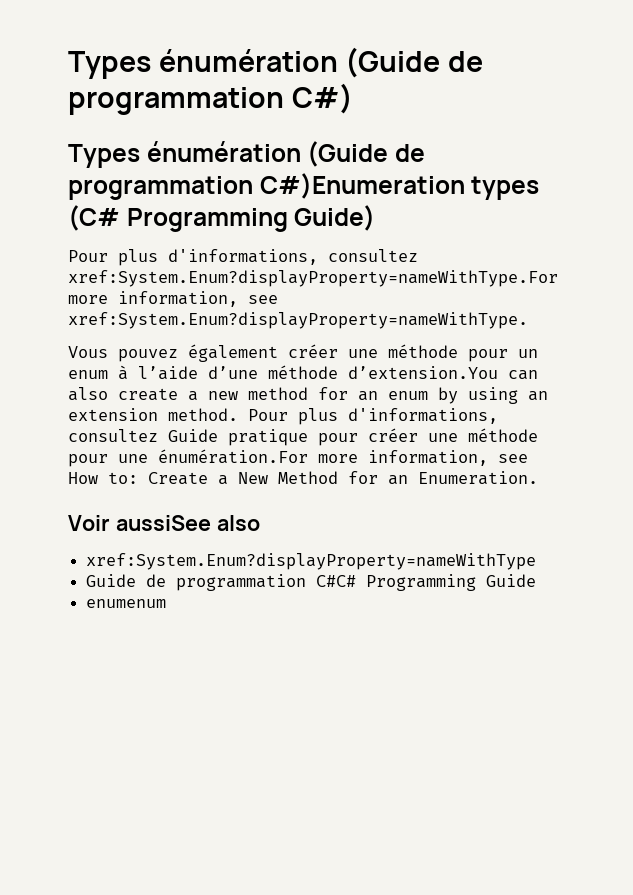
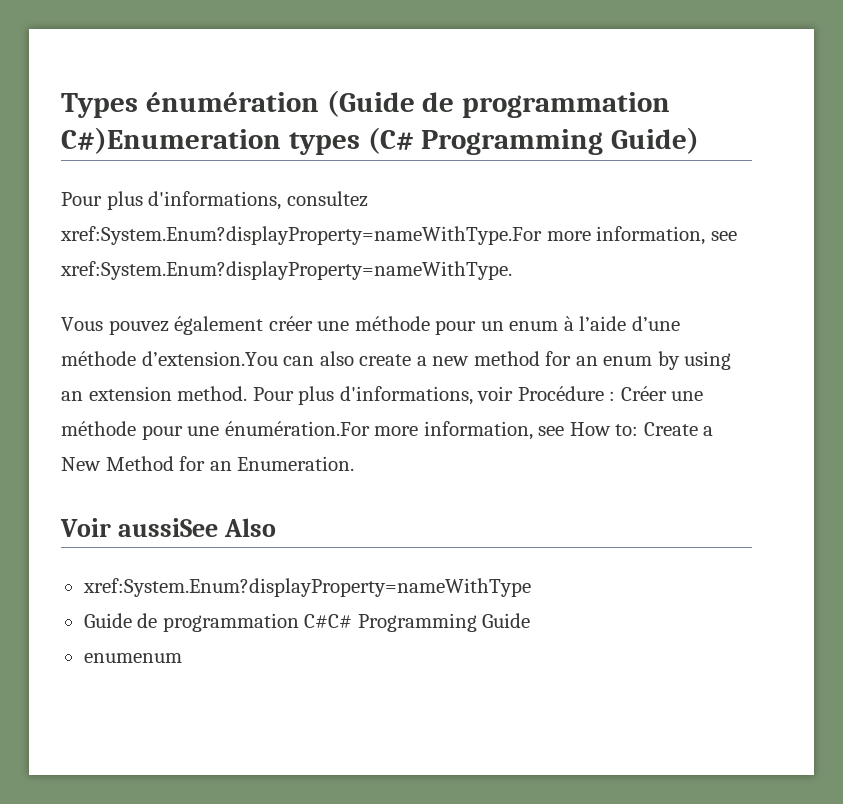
- Types énumération (Guide de programmation C#)
- Pour plus d'informations, consultez Guide pratique pour créer une méthode pour une énumération.For more information, see How to: Create a New Method for an Enumeration.
+ Pour plus d'informations, voir Procédure : Créer une méthode pour une énumération.For more information, see How to: Create a New Method for an Enumeration.
- Voir aussiSee also
+ Voir aussiSee Also

